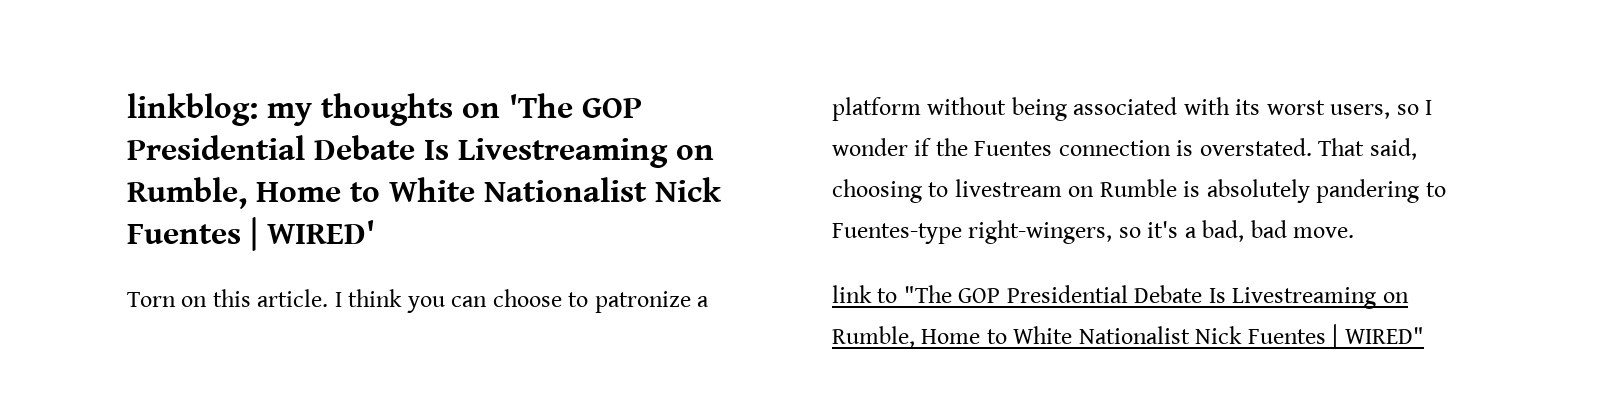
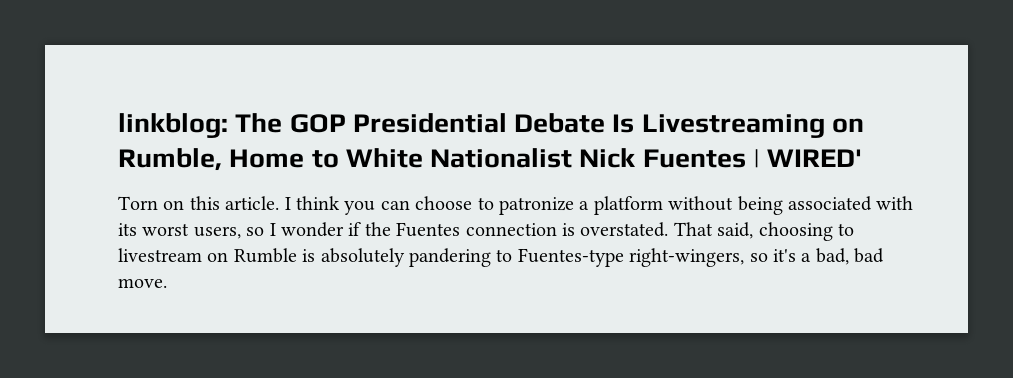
- linkblog: my thoughts on 'The GOP Presidential Debate Is Livestreaming on Rumble, Home to White Nationalist Nick Fuentes | WIRED'
+ linkblog: The GOP Presidential Debate Is Livestreaming on Rumble, Home to White Nationalist Nick Fuentes | WIRED'
- link to "The GOP Presidential Debate Is Livestreaming on Rumble, Home to White Nationalist Nick Fuentes | WIRED"

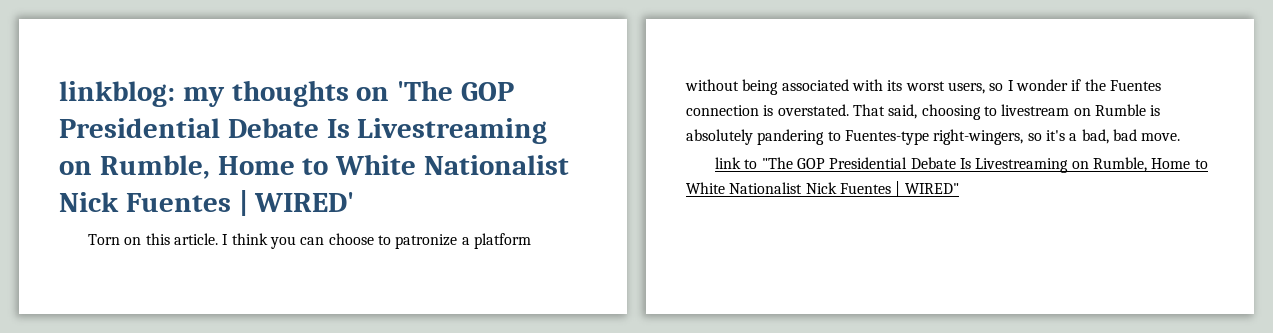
- linkblog: The GOP Presidential Debate Is Livestreaming on Rumble, Home to White Nationalist Nick Fuentes | WIRED'
+ linkblog: my thoughts on 'The GOP Presidential Debate Is Livestreaming on Rumble, Home to White Nationalist Nick Fuentes | WIRED'
+ link to "The GOP Presidential Debate Is Livestreaming on Rumble, Home to White Nationalist Nick Fuentes | WIRED"

